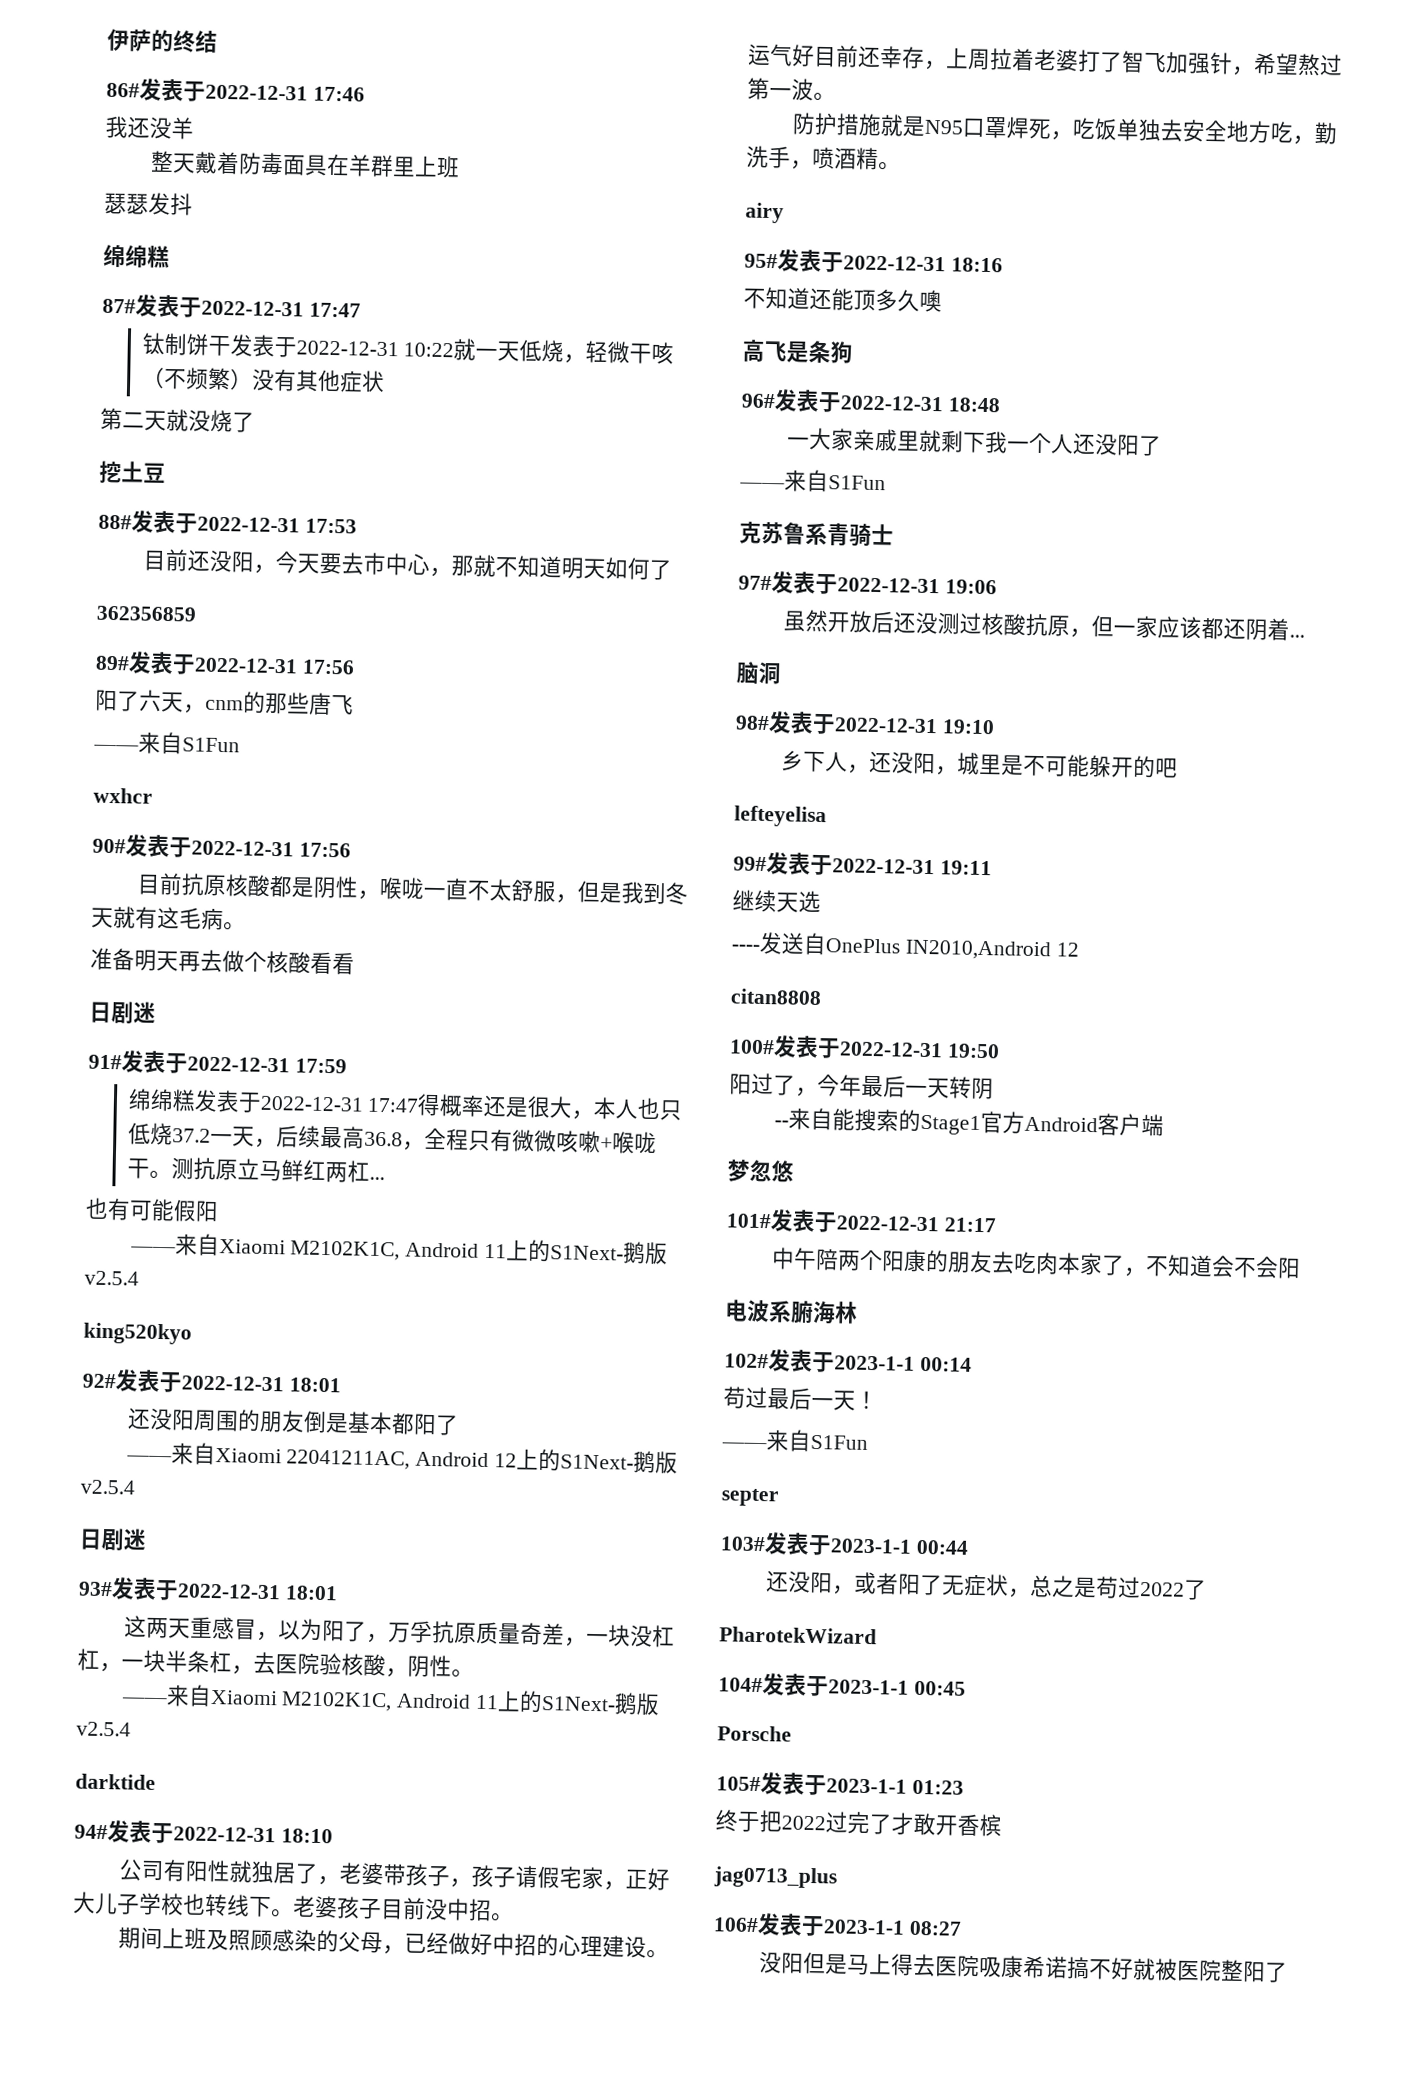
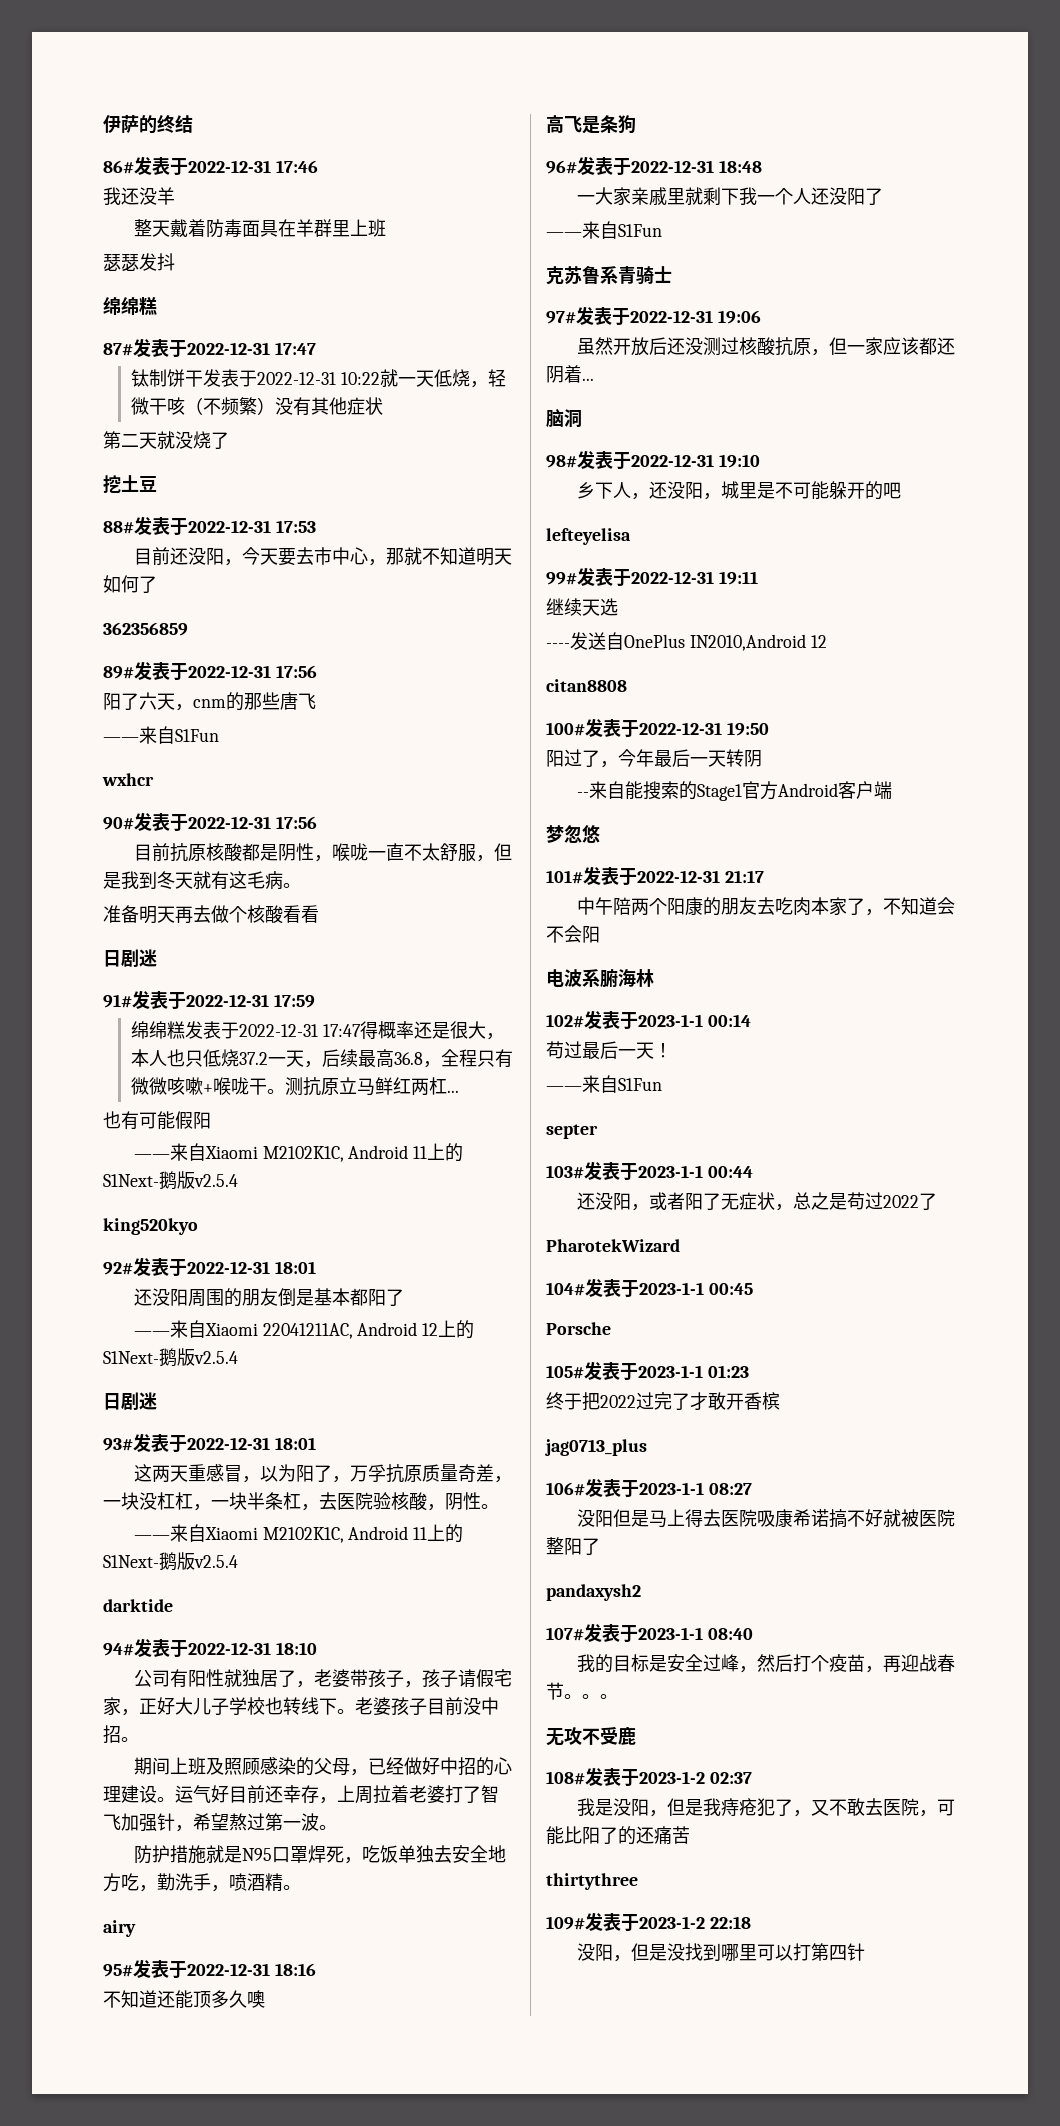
+ pandaxysh2
+ 107#发表于2023-1-1 08:40
+ 我的目标是安全过峰，然后打个疫苗，再迎战春节。。。
+ 无攻不受鹿
+ 108#发表于2023-1-2 02:37
+ 我是没阳，但是我痔疮犯了，又不敢去医院，可能比阳了的还痛苦
+ thirtythree
+ 109#发表于2023-1-2 22:18
+ 没阳，但是没找到哪里可以打第四针

